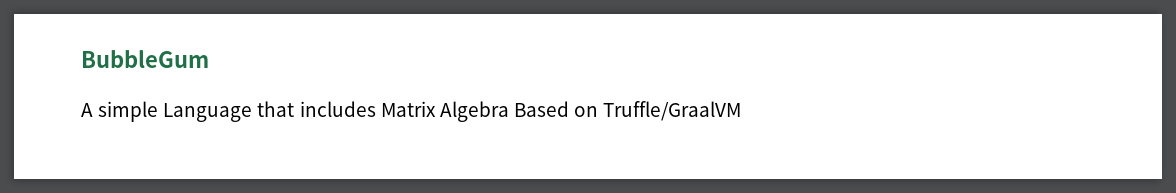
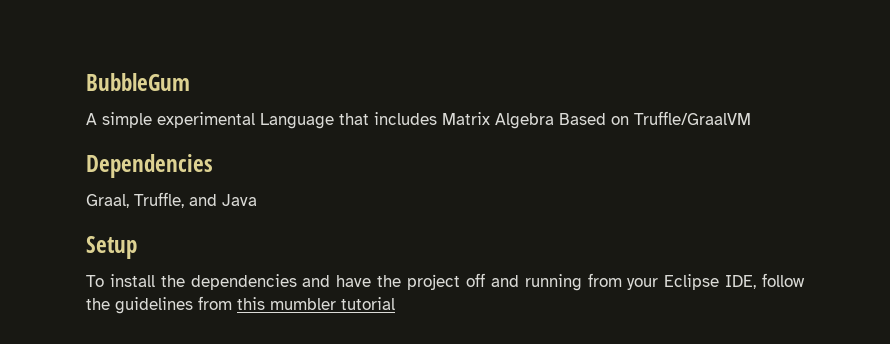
- A simple Language that includes Matrix Algebra Based on Truffle/GraalVM
+ A simple experimental Language that includes Matrix Algebra Based on Truffle/GraalVM
+ Dependencies
+ Graal, Truffle, and Java
+ Setup
+ To install the dependencies and have the project off and running from your Eclipse IDE, follow the guidelines from this mumbler tutorial

